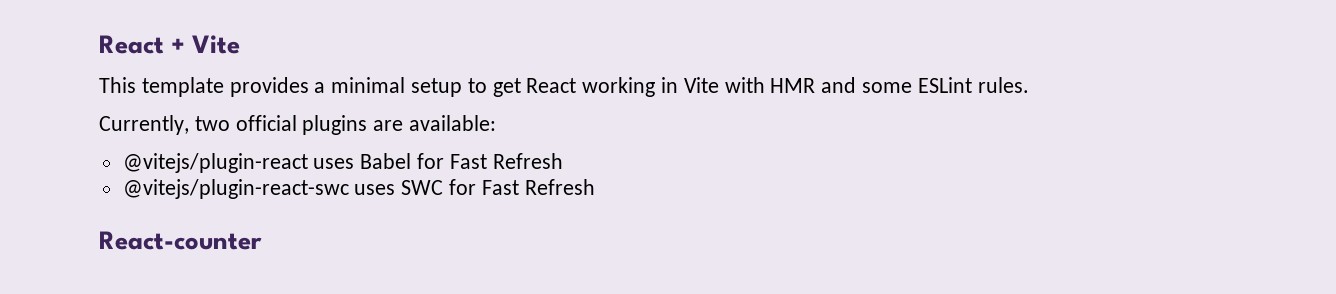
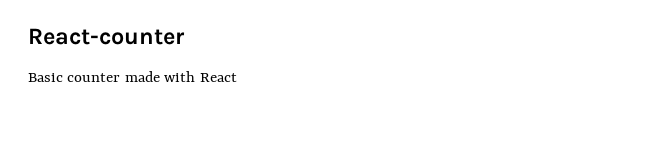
- React + Vite
- This template provides a minimal setup to get React working in Vite with HMR and some ESLint rules.
- Currently, two official plugins are available:
- @vitejs/plugin-react uses Babel for Fast Refresh
- @vitejs/plugin-react-swc uses SWC for Fast Refresh
  React-counter
+ Basic counter made with React

